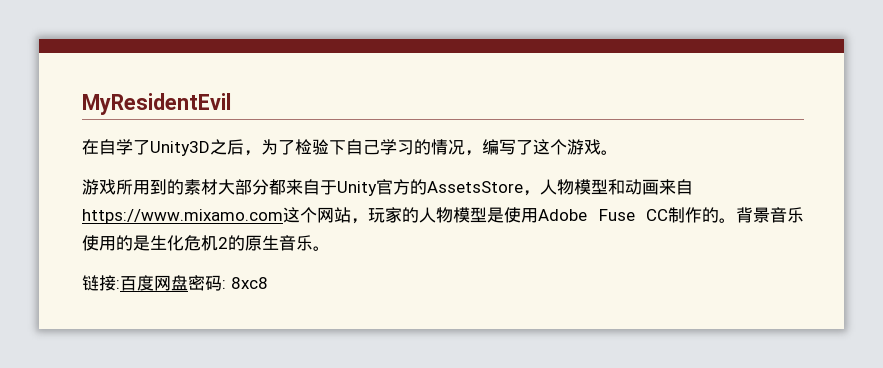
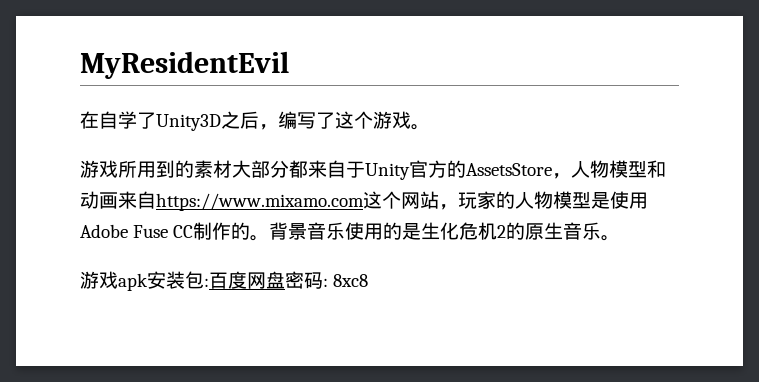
- 在自学了Unity3D之后，为了检验下自己学习的情况，编写了这个游戏。
+ 在自学了Unity3D之后，编写了这个游戏。
- 链接:百度网盘密码: 8xc8
+ 游戏apk安装包:百度网盘密码: 8xc8

